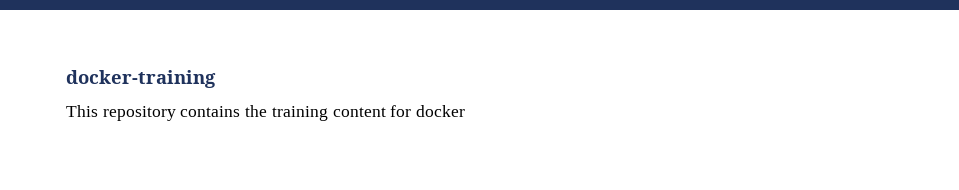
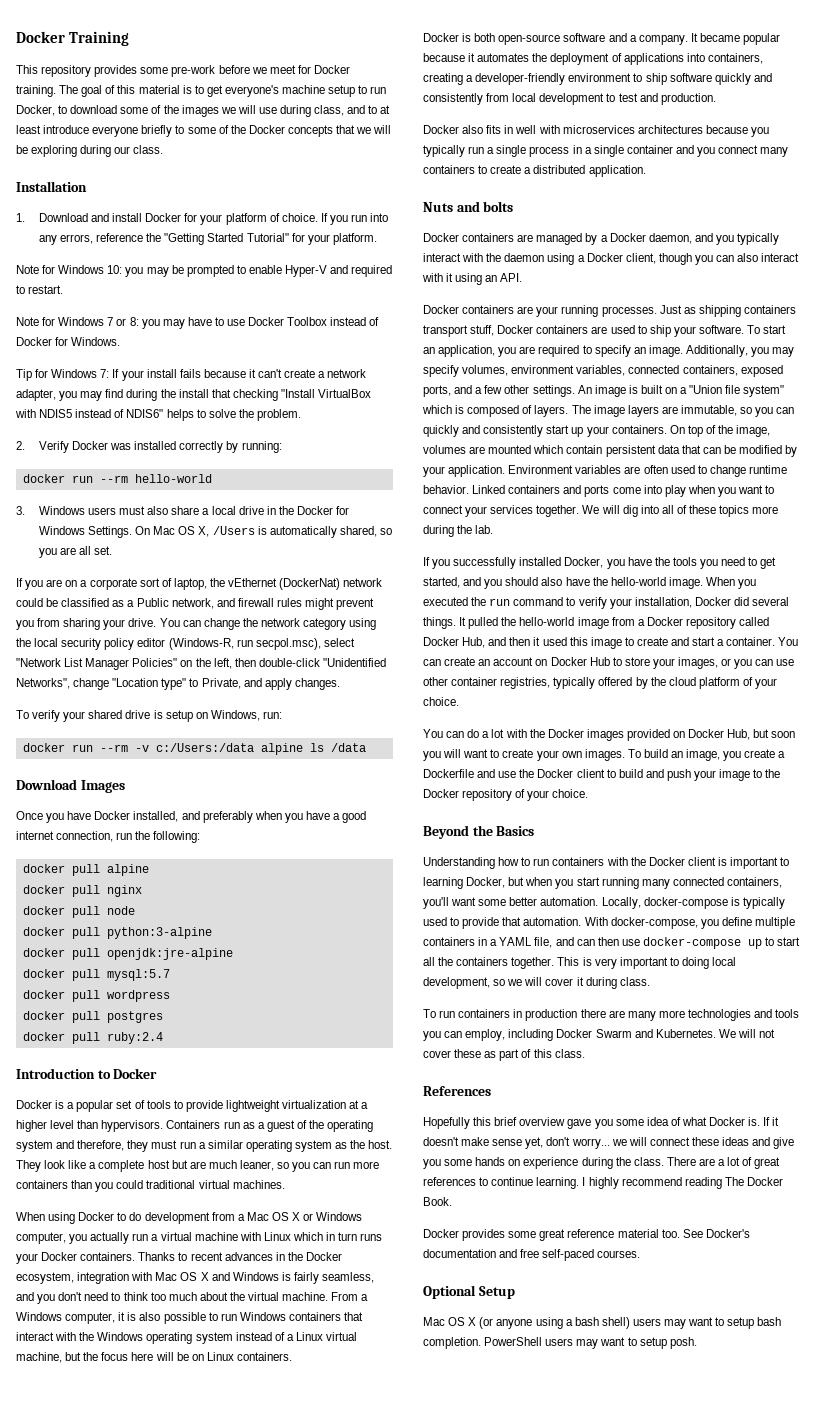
- docker-training
+ Docker Training
- This repository contains the training content for docker
+ This repository provides some pre-work before we meet for Docker training. The goal of this material is to get everyone's machine setup to run Docker, to download some of the images we will use during class, and to at least introduce everyone briefly to some of the Docker concepts that we will be exploring during our class.
+ Installation
+ 1. Download and install Docker for your platform of choice. If you run into any errors, reference the "Getting Started Tutorial" for your platform.
+ Note for Windows 10: you may be prompted to enable Hyper-V and required to restart.
+ Note for Windows 7 or 8: you may have to use Docker Toolbox instead of Docker for Windows.
+ Tip for Windows 7: If your install fails because it can't create a network adapter, you may find during the install that checking "Install VirtualBox with NDIS5 instead of NDIS6" helps to solve the problem.
+ 2. Verify Docker was installed correctly by running:
+ docker run --rm hello-world
+ 3. Windows users must also share a local drive in the Docker for Windows Settings. On Mac OS X, /Users is automatically shared, so you are all set.
+ If you are on a corporate sort of laptop, the vEthernet (DockerNat) network could be classified as a Public network, and firewall rules might prevent you from sharing your drive. You can change the network category using the local security policy editor (Windows-R, run secpol.msc), select "Network List Manager Policies" on the left, then double-click "Unidentified Networks", change "Location type" to Private, and apply changes.
+ To verify your shared drive is setup on Windows, run:
+ docker run --rm -v c:/Users:/data alpine ls /data
+ Download Images
+ Once you have Docker installed, and preferably when you have a good internet connection, run the following:
+ docker pull alpine
+ docker pull nginx
+ docker pull node
+ docker pull python:3-alpine
+ docker pull openjdk:jre-alpine
+ docker pull mysql:5.7
+ docker pull wordpress
+ docker pull postgres
+ docker pull ruby:2.4
+ Introduction to Docker
+ Docker is a popular set of tools to provide lightweight virtualization at a higher level than hypervisors. Containers run as a guest of the operating system and therefore, they must run a similar operating system as the host. They look like a complete host but are much leaner, so you can run more containers than you could traditional virtual machines.
+ When using Docker to do development from a Mac OS X or Windows computer, you actually run a virtual machine with Linux which in turn runs your Docker containers. Thanks to recent advances in the Docker ecosystem, integration with Mac OS X and Windows is fairly seamless, and you don't need to think too much about the virtual machine. From a Windows computer, it is also possible to run Windows containers that interact with the Windows operating system instead of a Linux virtual machine, but the focus here will be on Linux containers.
+ Docker is both open-source software and a company. It became popular because it automates the deployment of applications into containers, creating a developer-friendly environment to ship software quickly and consistently from local development to test and production.
+ Docker also fits in well with microservices architectures because you typically run a single process in a single container and you connect many containers to create a distributed application.
+ Nuts and bolts
+ Docker containers are managed by a Docker daemon, and you typically interact with the daemon using a Docker client, though you can also interact with it using an API.
+ Docker containers are your running processes. Just as shipping containers transport stuff, Docker containers are used to ship your software. To start an application, you are required to specify an image. Additionally, you may specify volumes, environment variables, connected containers, exposed ports, and a few other settings. An image is built on a "Union file system" which is composed of layers. The image layers are immutable, so you can quickly and consistently start up your containers. On top of the image, volumes are mounted which contain persistent data that can be modified by your application. Environment variables are often used to change runtime behavior. Linked containers and ports come into play when you want to connect your services together. We will dig into all of these topics more during the lab.
+ If you successfully installed Docker, you have the tools you need to get started, and you should also have the hello-world image. When you executed the run command to verify your installation, Docker did several things. It pulled the hello-world image from a Docker repository called Docker Hub, and then it used this image to create and start a container. You can create an account on Docker Hub to store your images, or you can use other container registries, typically offered by the cloud platform of your choice.
+ You can do a lot with the Docker images provided on Docker Hub, but soon you will want to create your own images. To build an image, you create a Dockerfile and use the Docker client to build and push your image to the Docker repository of your choice.
+ Beyond the Basics
+ Understanding how to run containers with the Docker client is important to learning Docker, but when you start running many connected containers, you'll want some better automation. Locally, docker-compose is typically used to provide that automation. With docker-compose, you define multiple containers in a YAML file, and can then use docker-compose up to start all the containers together. This is very important to doing local development, so we will cover it during class.
+ To run containers in production there are many more technologies and tools you can employ, including Docker Swarm and Kubernetes. We will not cover these as part of this class.
+ References
+ Hopefully this brief overview gave you some idea of what Docker is. If it doesn't make sense yet, don't worry... we will connect these ideas and give you some hands on experience during the class. There are a lot of great references to continue learning. I highly recommend reading The Docker Book.
+ Docker provides some great reference material too. See Docker's documentation and free self-paced courses.
+ Optional Setup
+ Mac OS X (or anyone using a bash shell) users may want to setup bash completion. PowerShell users may want to setup posh.

